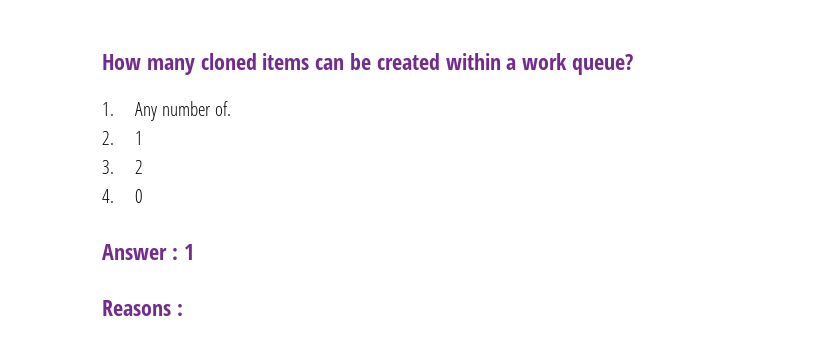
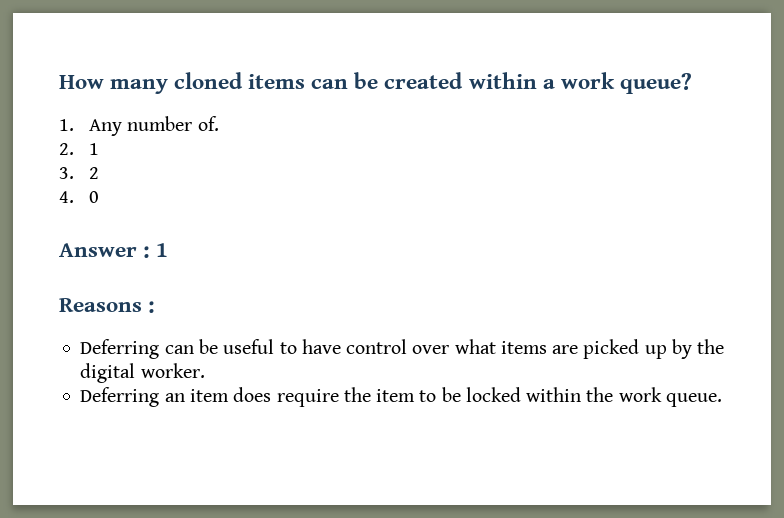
+ Deferring can be useful to have control over what items are picked up by the digital worker.
+ Deferring an item does require the item to be locked within the work queue.

